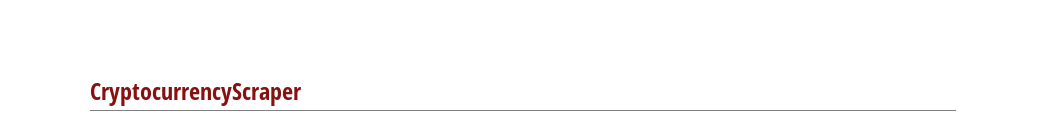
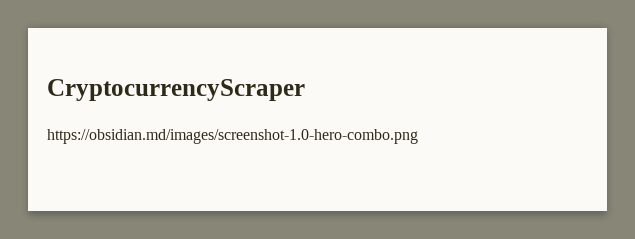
+ https://obsidian.md/images/screenshot-1.0-hero-combo.png

